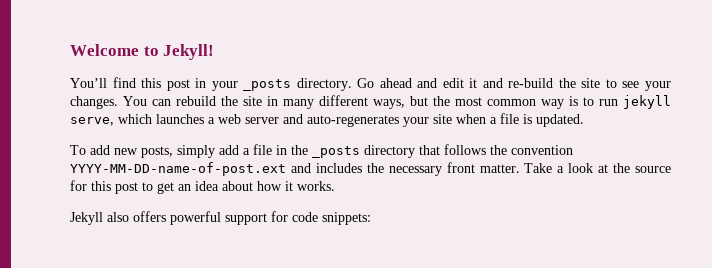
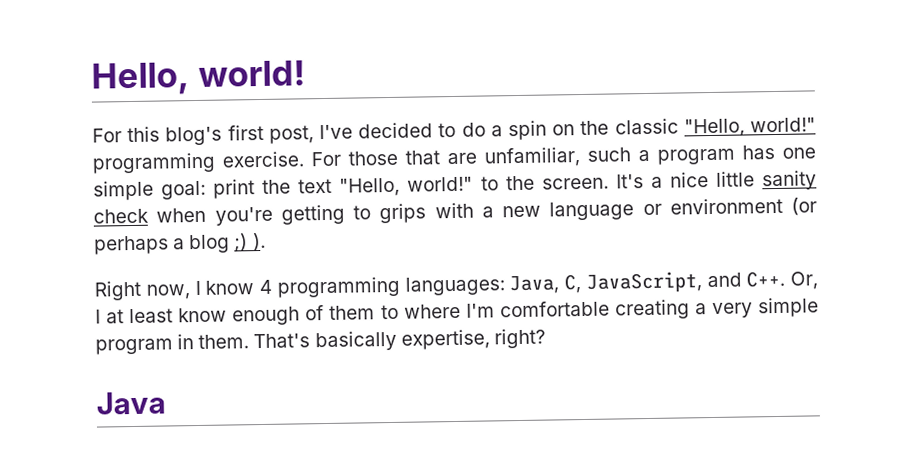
- Welcome to Jekyll!
- You’ll find this post in your _posts directory. Go ahead and edit it and re-build the site to see your changes. You can rebuild the site in many different ways, but the most common way is to run jekyll serve, which launches a web server and auto-regenerates your site when a file is updated.
- To add new posts, simply add a file in the _posts directory that follows the convention YYYY-MM-DD-name-of-post.ext and includes the necessary front matter. Take a look at the source for this post to get an idea about how it works.
- Jekyll also offers powerful support for code snippets:
+ Hello, world!
+ For this blog's first post, I've decided to do a spin on the classic "Hello, world!" programming exercise. For those that are unfamiliar, such a program has one simple goal: print the text "Hello, world!" to the screen. It's a nice little sanity check when you're getting to grips with a new language or environment (or perhaps a blog ;) ).
+ Right now, I know 4 programming languages: Java, C, JavaScript, and C++. Or, I at least know enough of them to where I'm comfortable creating a very simple program in them. That's basically expertise, right?
+ Java

